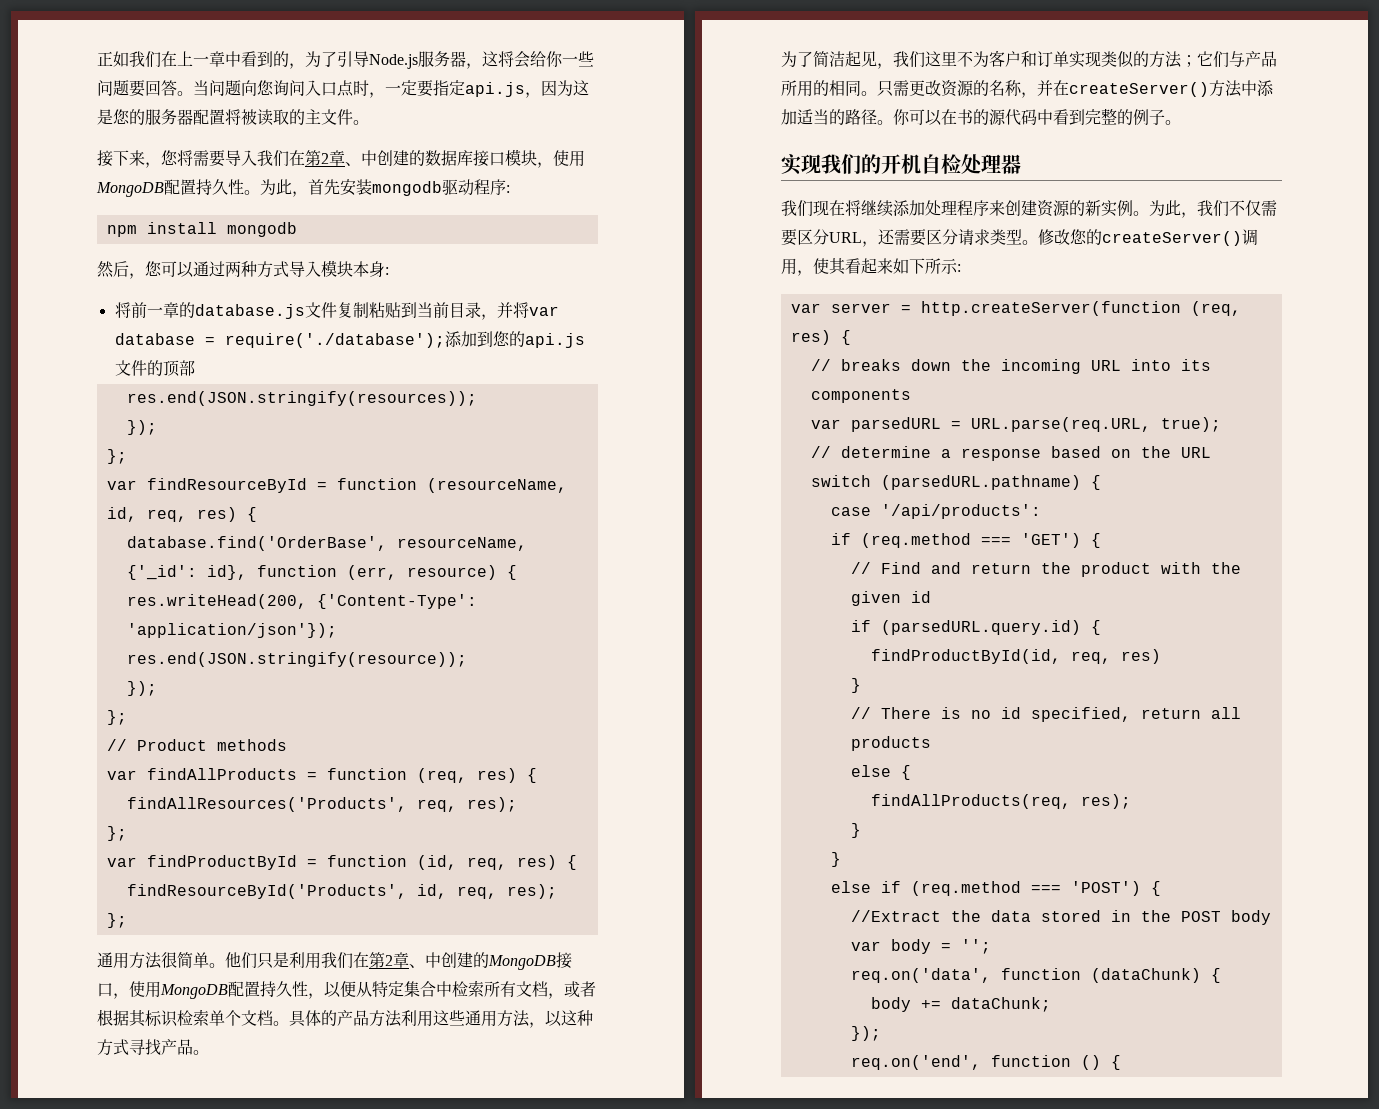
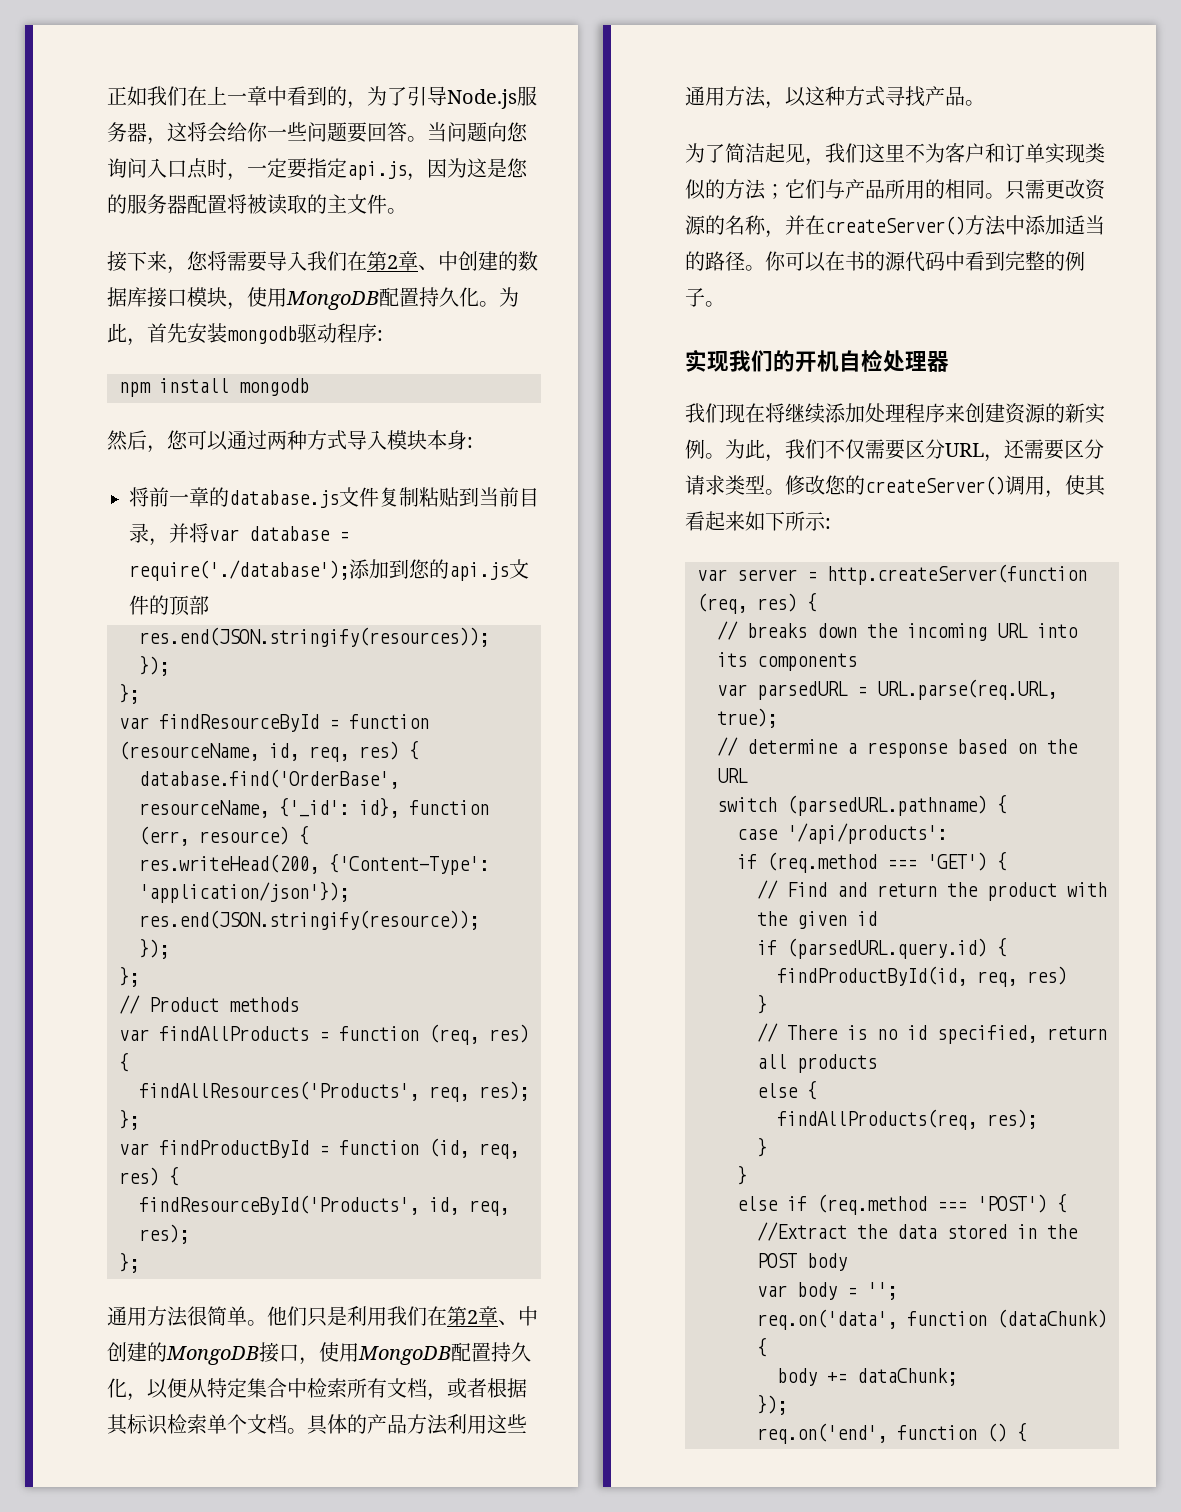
- 接下来，您将需要导入我们在第2章、中创建的数据库接口模块，使用MongoDB配置持久性。
+ 接下来，您将需要导入我们在第2章、中创建的数据库接口模块，使用MongoDB配置持久化。
- 他们只是利用我们在第2章、中创建的MongoDB接口，使用MongoDB配置持久性，以便从特定集合中检索所有文档，或者根据其标识检索单个文档。
+ 他们只是利用我们在第2章、中创建的MongoDB接口，使用MongoDB配置持久化，以便从特定集合中检索所有文档，或者根据其标识检索单个文档。

